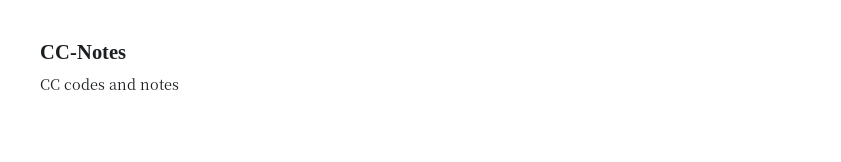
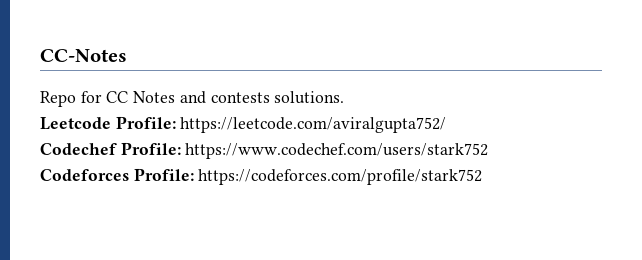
- CC codes and notes
+ Repo for CC Notes and contests solutions.
+ Leetcode Profile: https://leetcode.com/aviralgupta752/
+ Codechef Profile: https://www.codechef.com/users/stark752
+ Codeforces Profile: https://codeforces.com/profile/stark752

